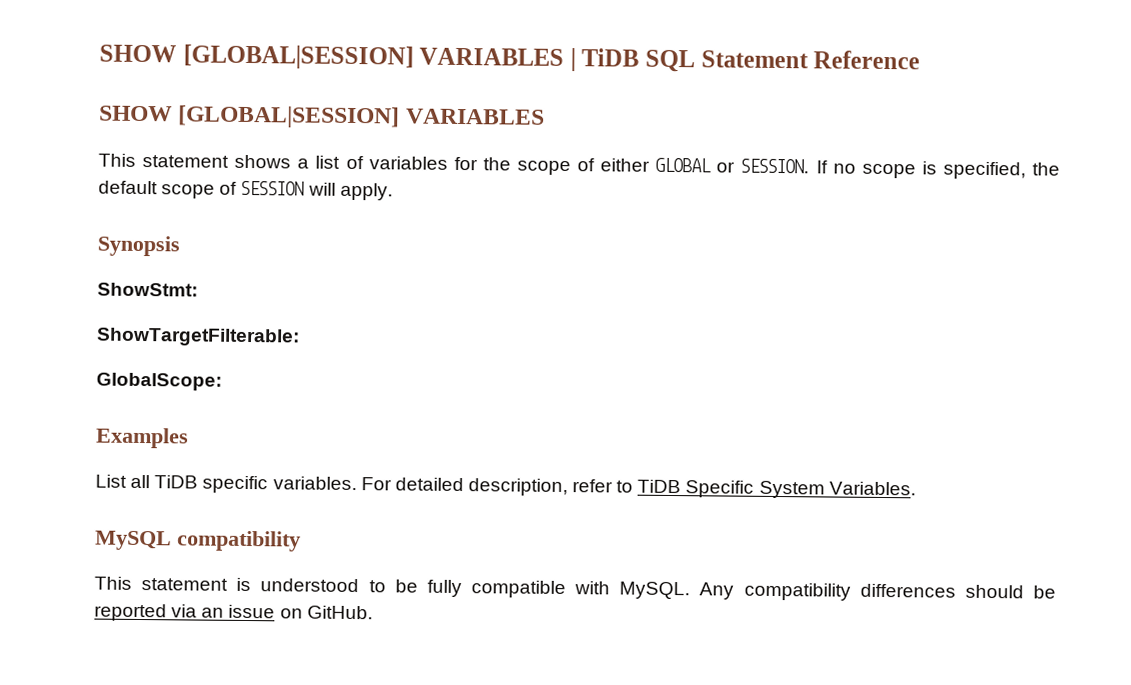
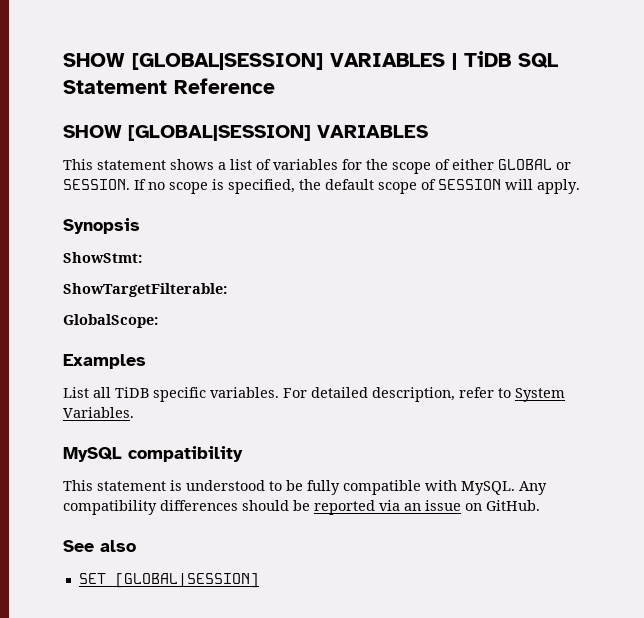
- For detailed description, refer to TiDB Specific System Variables.
+ For detailed description, refer to System Variables.
+ See also
+ SET [GLOBAL|SESSION]

